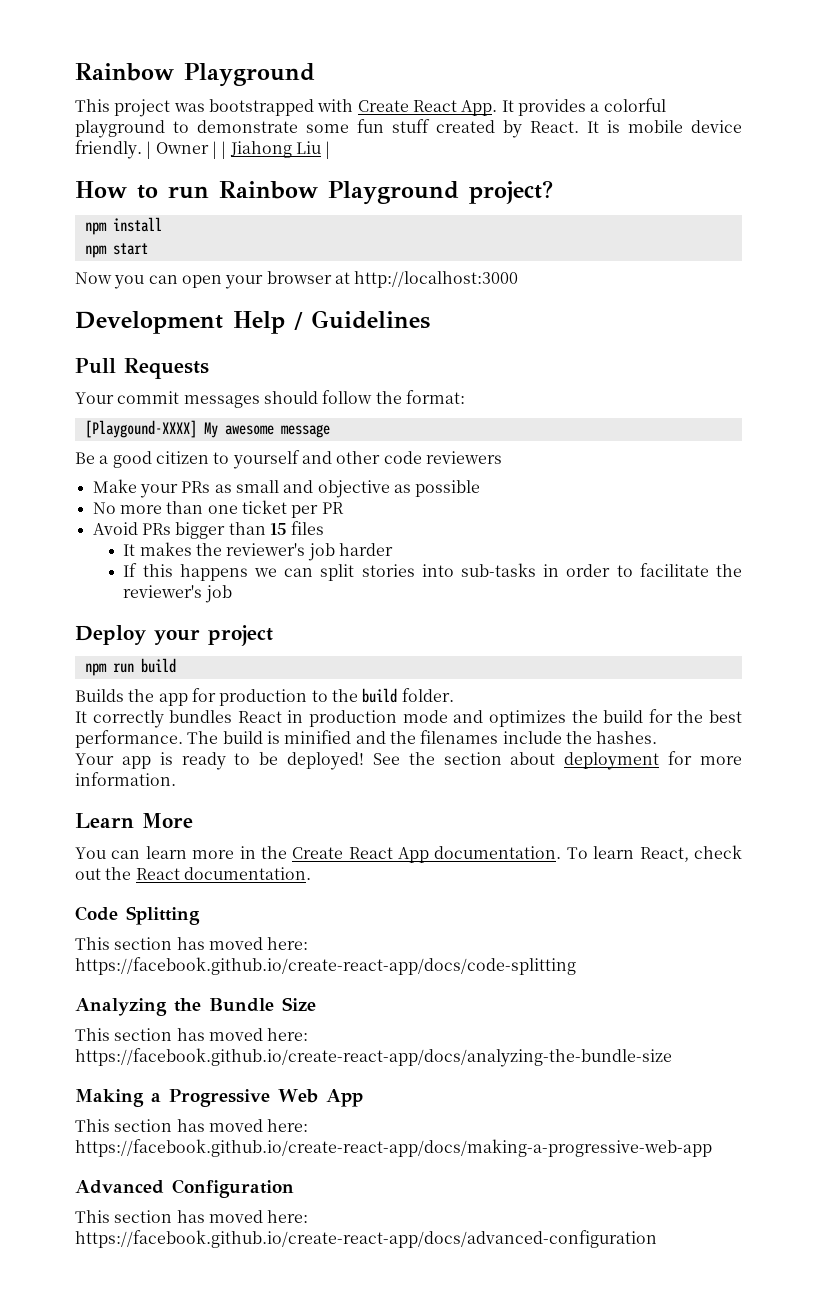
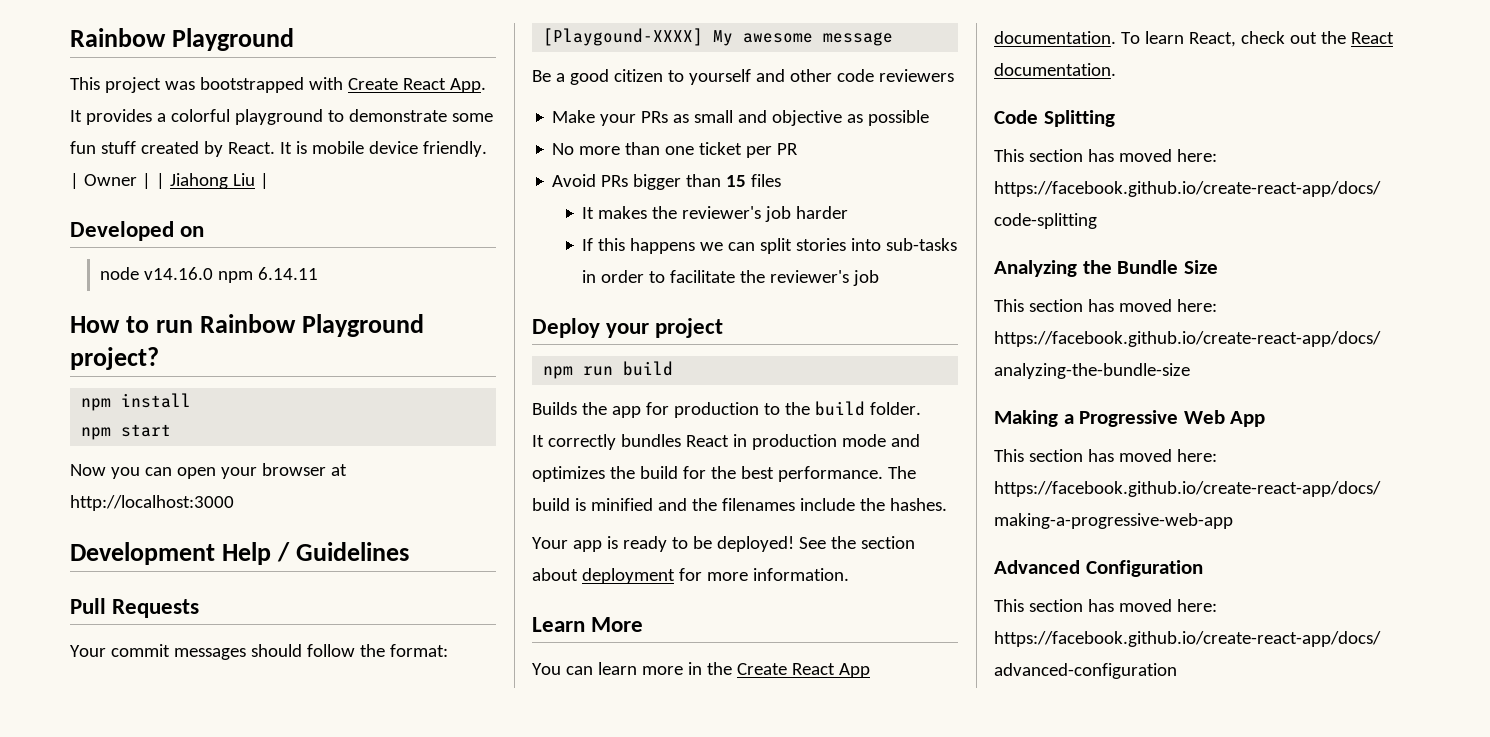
+ Developed on
+ node v14.16.0 npm 6.14.11

